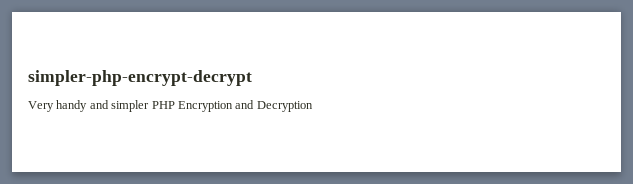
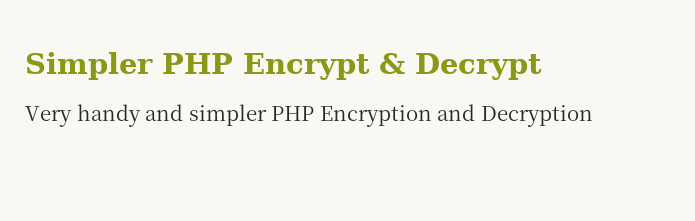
- simpler-php-encrypt-decrypt
+ Simpler PHP Encrypt & Decrypt

